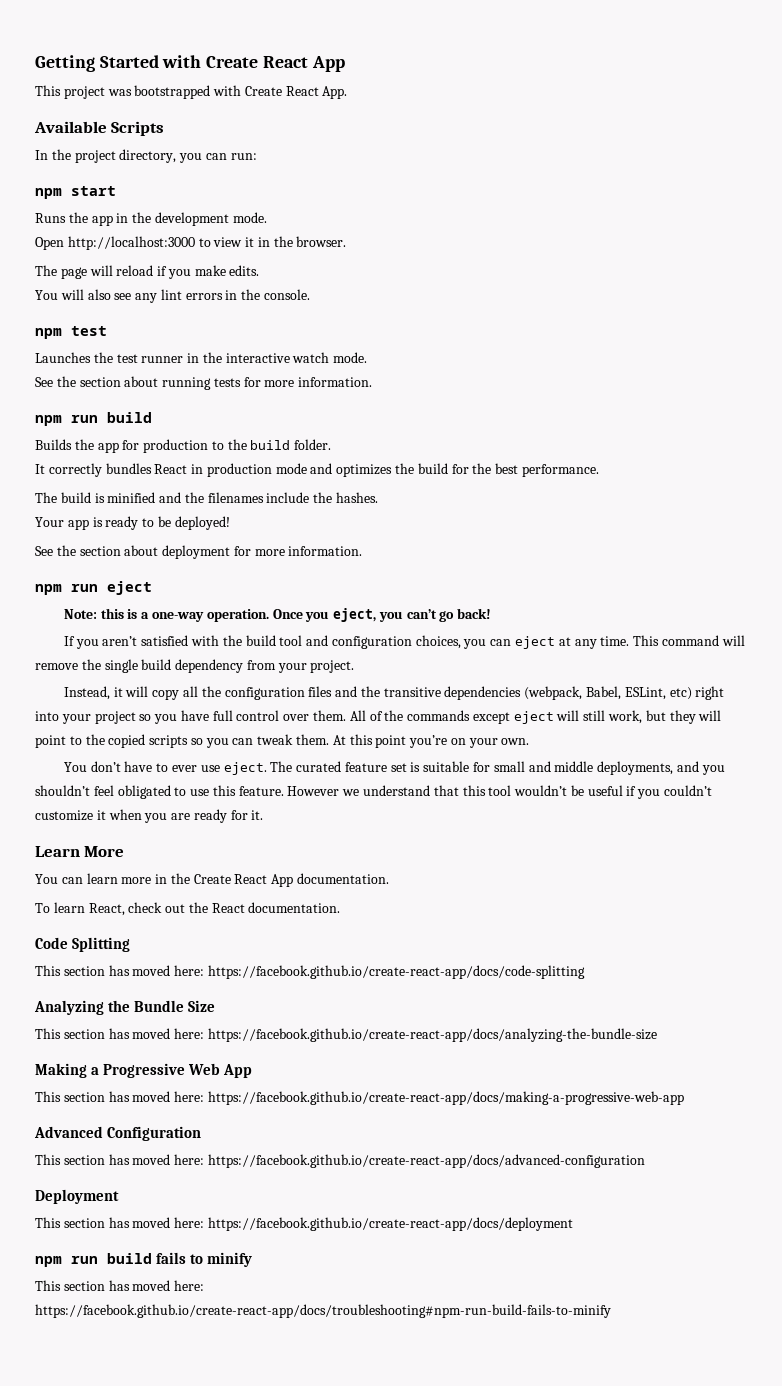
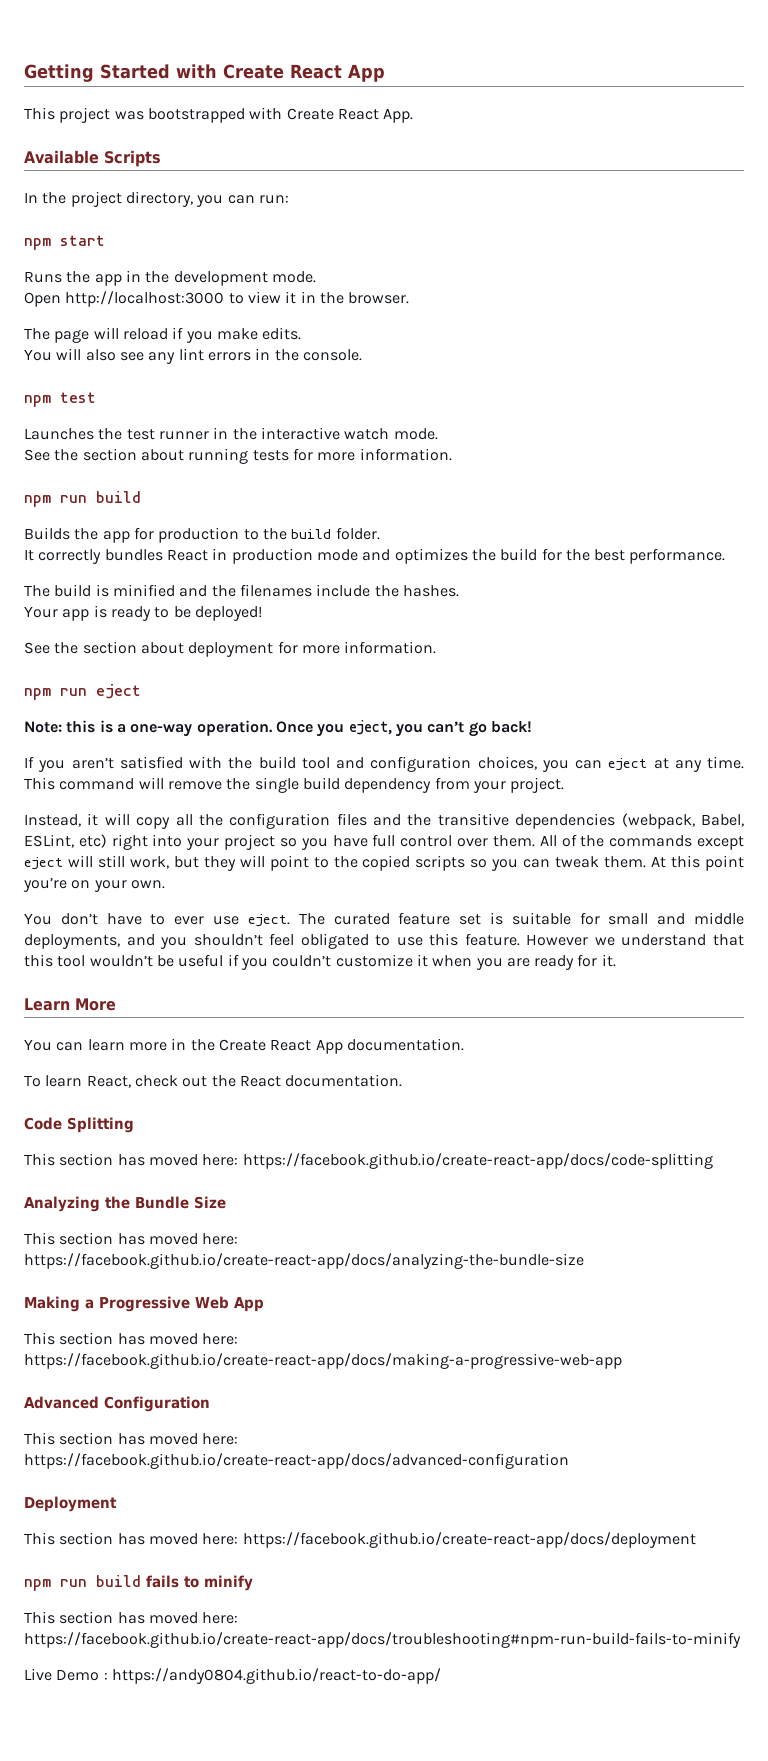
+ Live Demo : https://andy0804.github.io/react-to-do-app/

